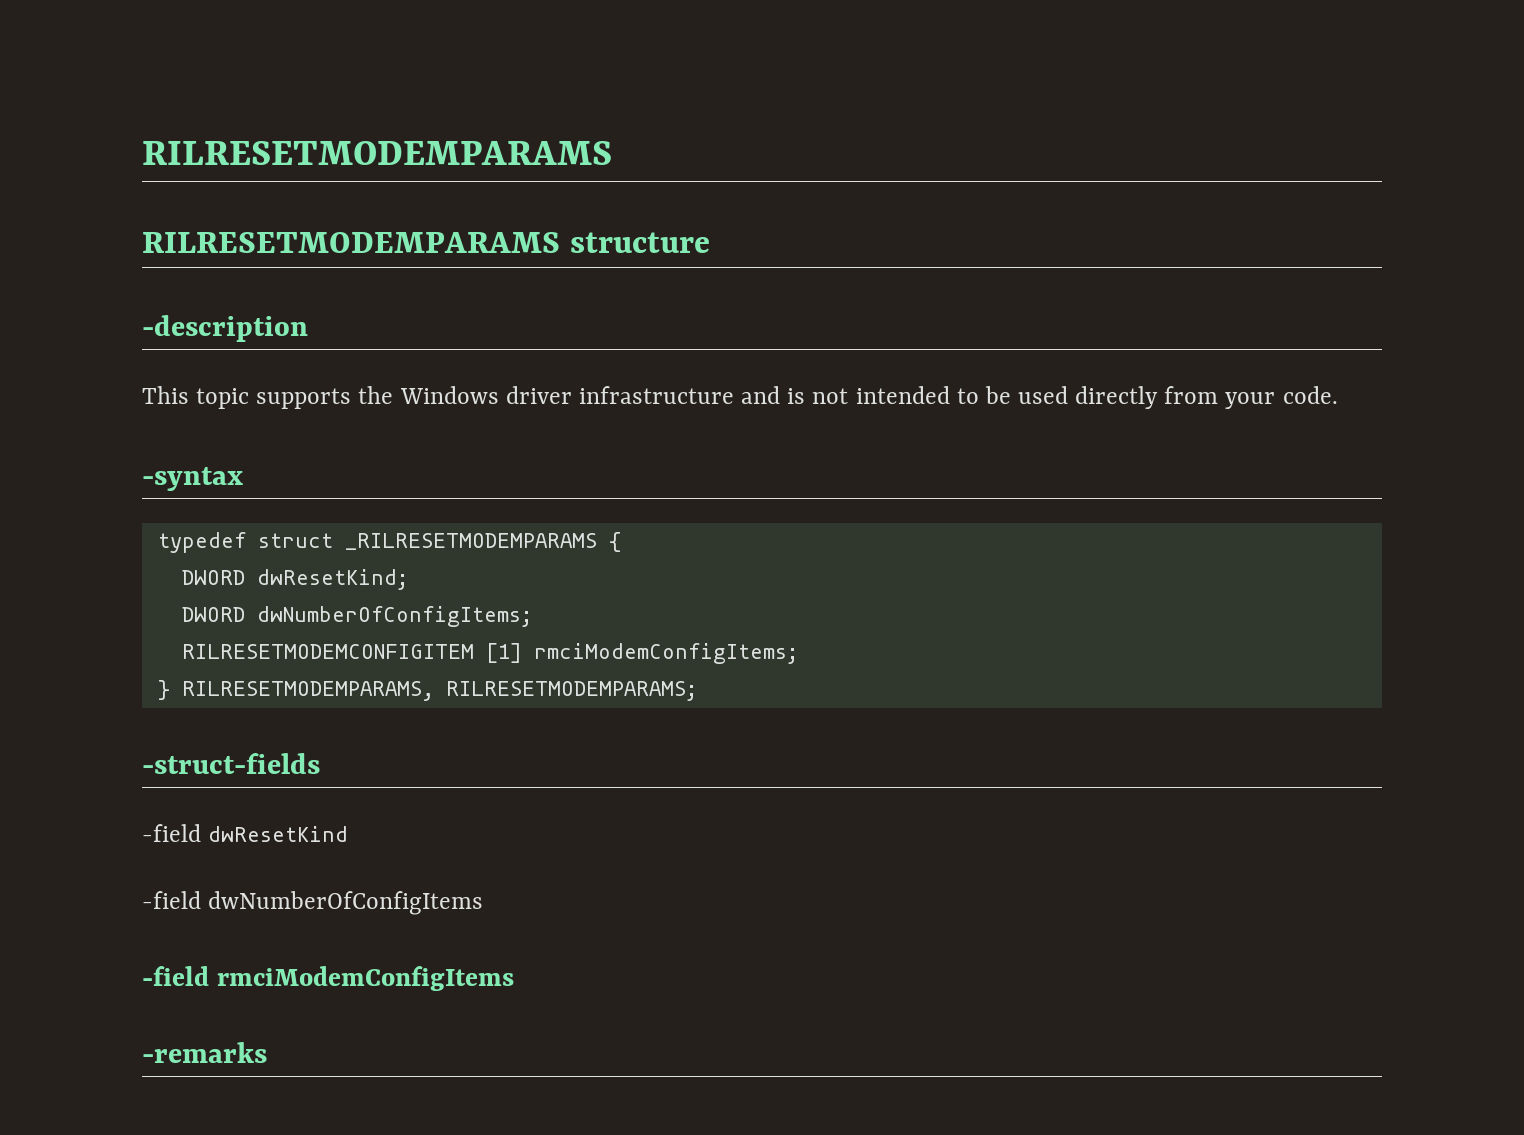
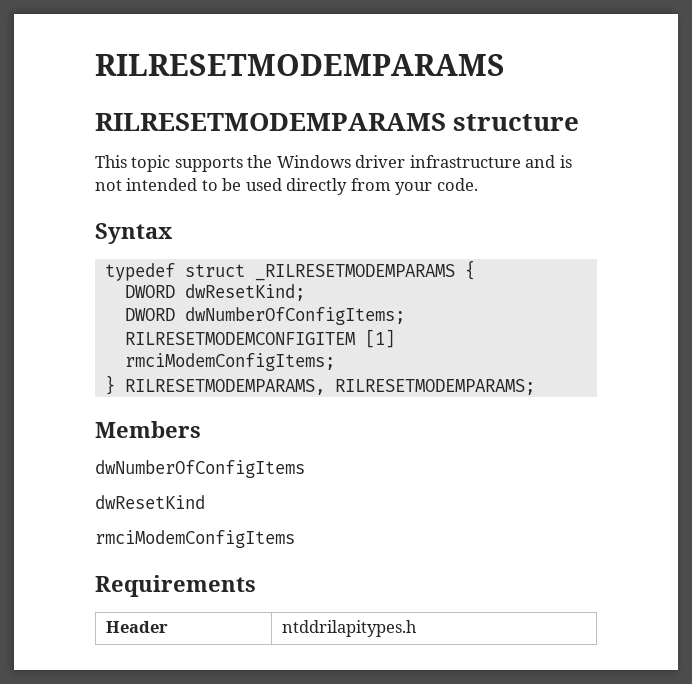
- -description
- -syntax
+ Syntax
- -struct-fields
- -field dwResetKind
+ Members
+ dwNumberOfConfigItems
+ dwResetKind
- -field dwNumberOfConfigItems
- -field rmciModemConfigItems
- -remarks
+ rmciModemConfigItems
+ Requirements
+ Header | ntddrilapitypes.h

